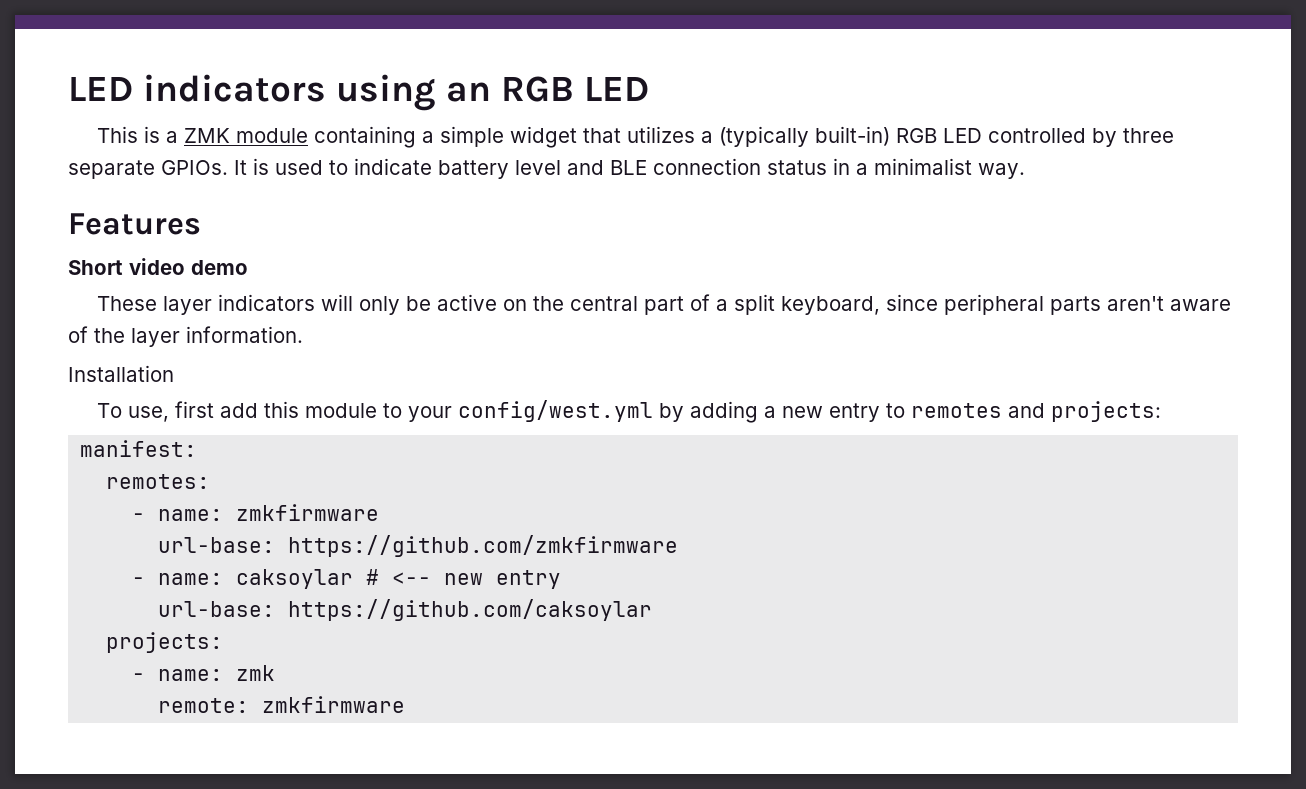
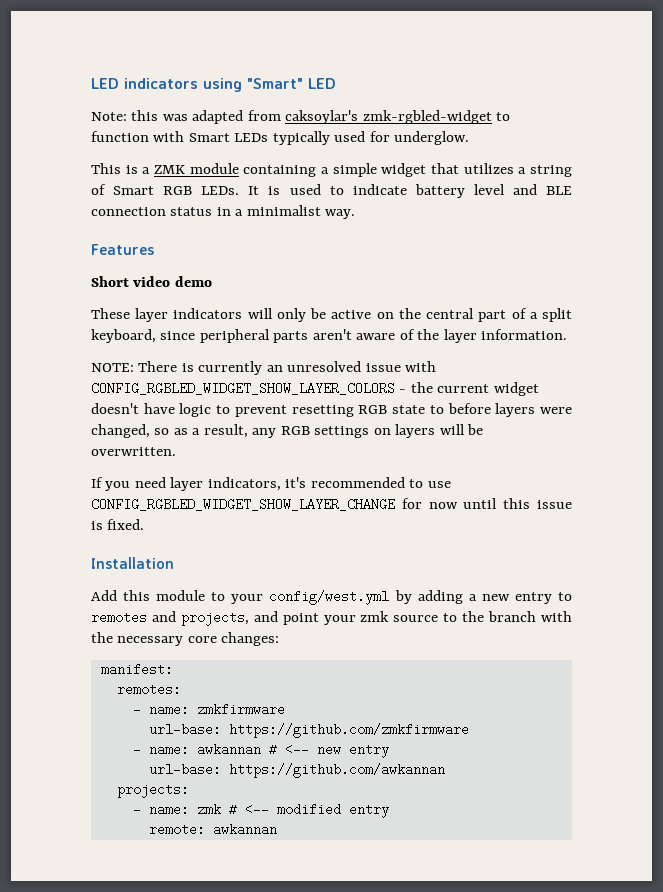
- LED indicators using an RGB LED
+ LED indicators using "Smart" LED
+ Note: this was adapted from caksoylar's zmk-rgbled-widget to function with Smart LEDs typically used for underglow.
- This is a ZMK module containing a simple widget that utilizes a (typically built-in) RGB LED controlled by three separate GPIOs.
+ This is a ZMK module containing a simple widget that utilizes a string of Smart RGB LEDs.
+ NOTE: There is currently an unresolved issue with CONFIG_RGBLED_WIDGET_SHOW_LAYER_COLORS - the current widget doesn't have logic to prevent resetting RGB state to before layers were changed, so as a result, any RGB settings on layers will be overwritten.
+ If you need layer indicators, it's recommended to use CONFIG_RGBLED_WIDGET_SHOW_LAYER_CHANGE for now until this issue is fixed.
  Installation
- To use, first add this module to your config/west.yml by adding a new entry to remotes and projects:
+ Add this module to your config/west.yml by adding a new entry to remotes and projects, and point your zmk source to the branch with the necessary core changes:
- - name: caksoylar # <-- new entry
+ - name: awkannan # <-- new entry
- url-base: https://github.com/caksoylar
+ url-base: https://github.com/awkannan
- - name: zmk
+ - name: zmk # <-- modified entry
- remote: zmkfirmware
+ remote: awkannan

